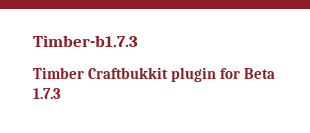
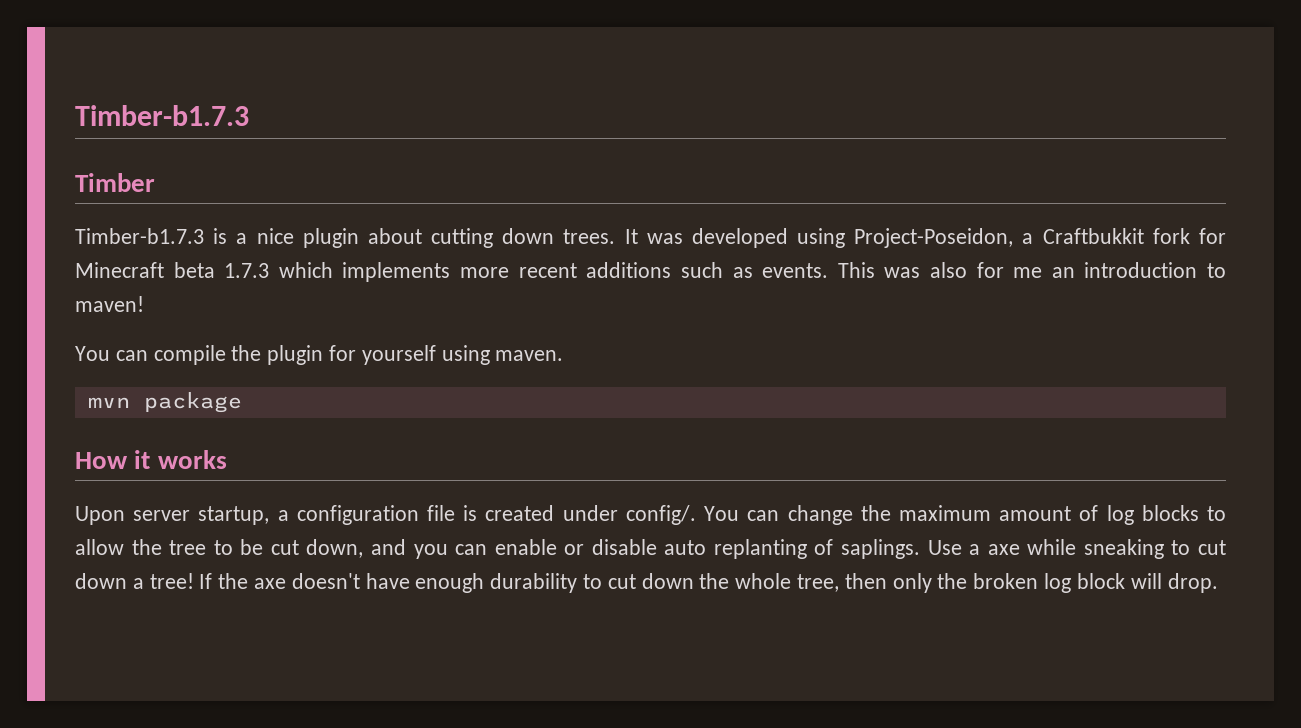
- Timber Craftbukkit plugin for Beta 1.7.3
+ Timber
+ Timber-b1.7.3 is a nice plugin about cutting down trees. It was developed using Project-Poseidon, a Craftbukkit fork for Minecraft beta 1.7.3 which implements more recent additions such as events. This was also for me an introduction to maven!
+ You can compile the plugin for yourself using maven.
+ mvn package
+ How it works
+ Upon server startup, a configuration file is created under config/. You can change the maximum amount of log blocks to allow the tree to be cut down, and you can enable or disable auto replanting of saplings. Use a axe while sneaking to cut down a tree! If the axe doesn't have enough durability to cut down the whole tree, then only the broken log block will drop.

